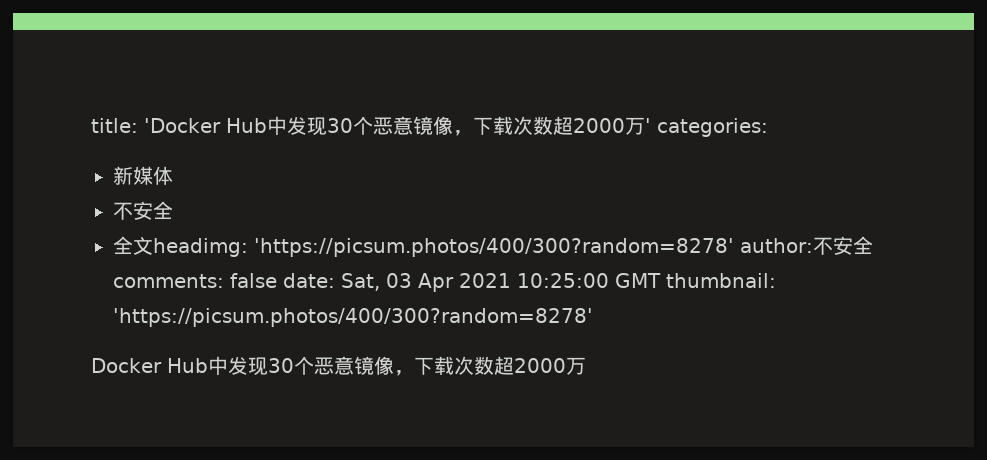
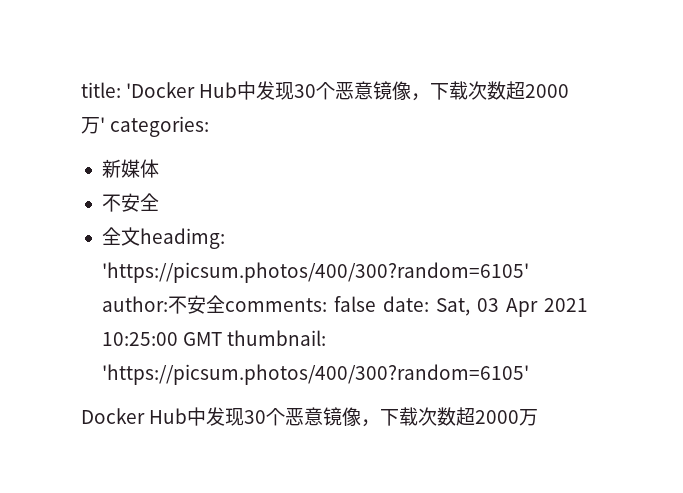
- 全文headimg: 'https://picsum.photos/400/300?random=8278' author:不安全comments: false date: Sat, 03 Apr 2021 10:25:00 GMT thumbnail: 'https://picsum.photos/400/300?random=8278'
+ 全文headimg: 'https://picsum.photos/400/300?random=6105' author:不安全comments: false date: Sat, 03 Apr 2021 10:25:00 GMT thumbnail: 'https://picsum.photos/400/300?random=6105'

